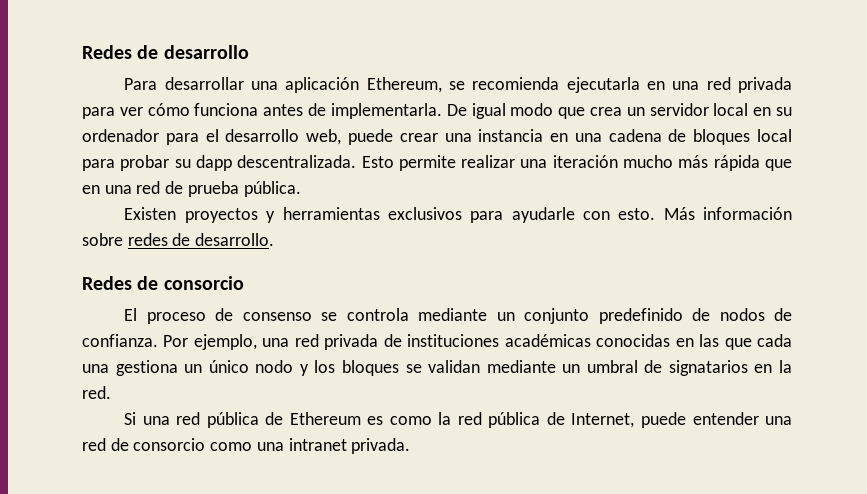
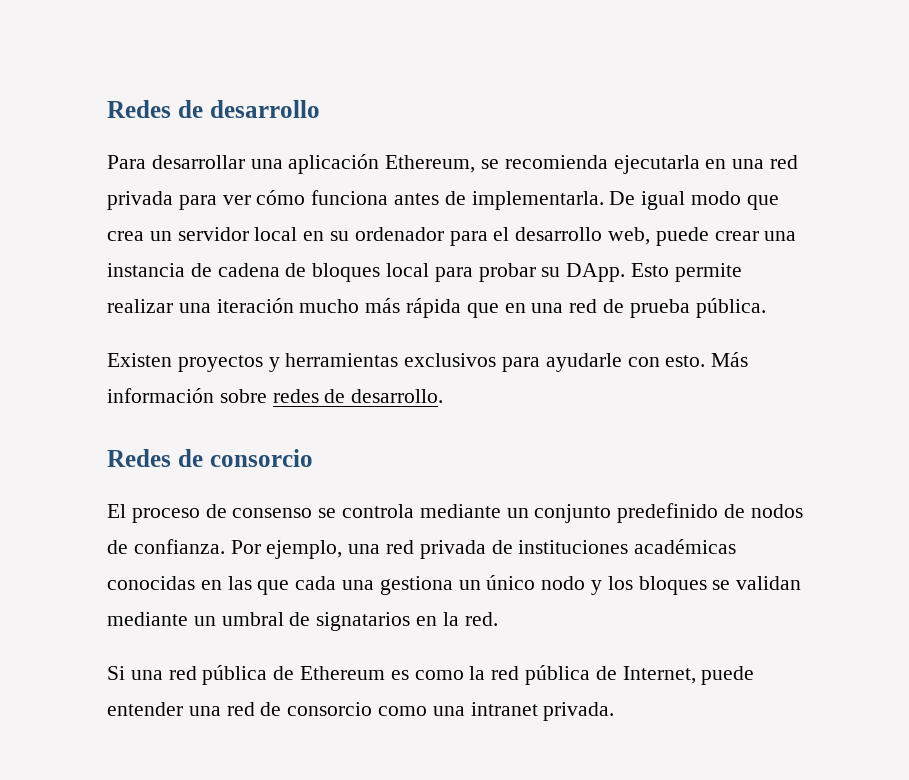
- De igual modo que crea un servidor local en su ordenador para el desarrollo web, puede crear una instancia en una cadena de bloques local para probar su dapp descentralizada.
+ De igual modo que crea un servidor local en su ordenador para el desarrollo web, puede crear una instancia de cadena de bloques local para probar su DApp.

